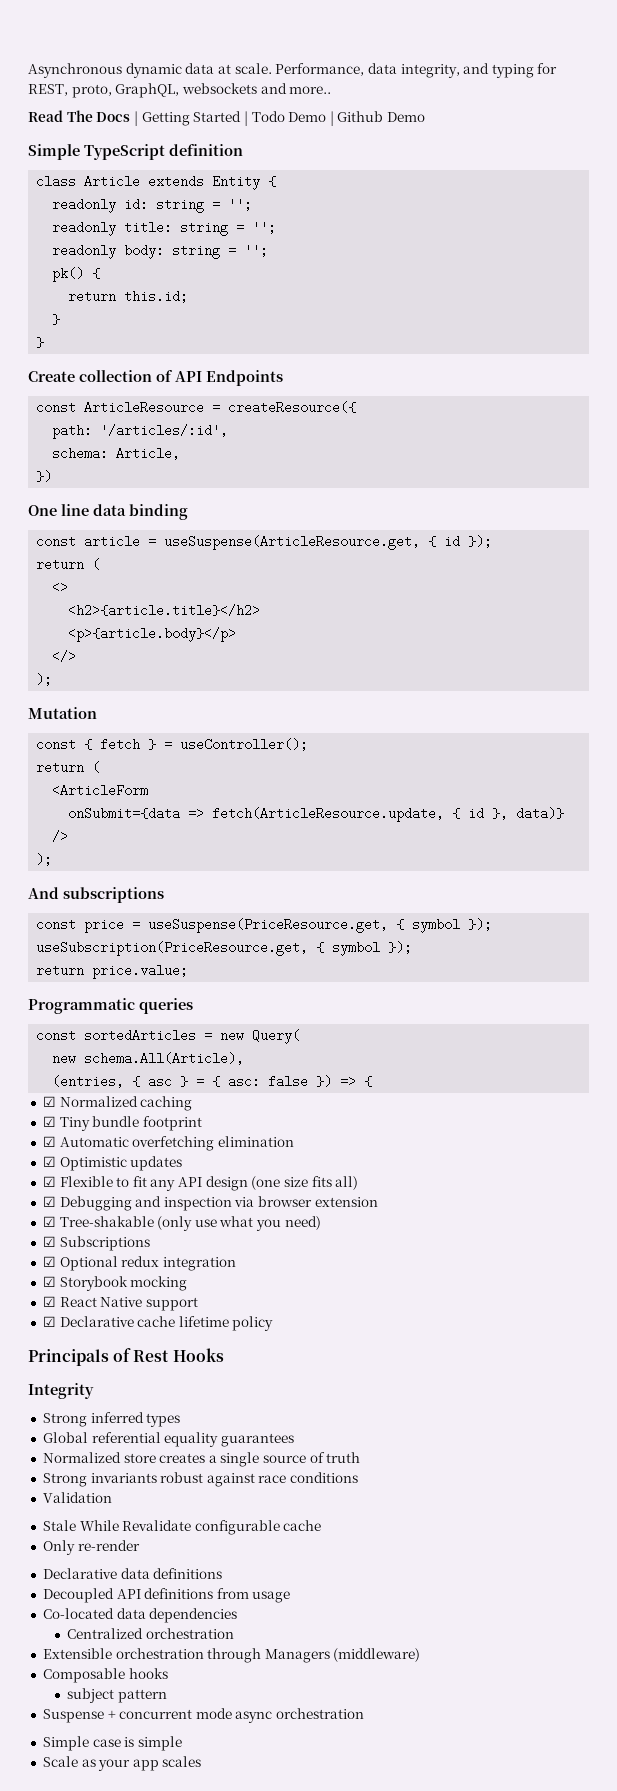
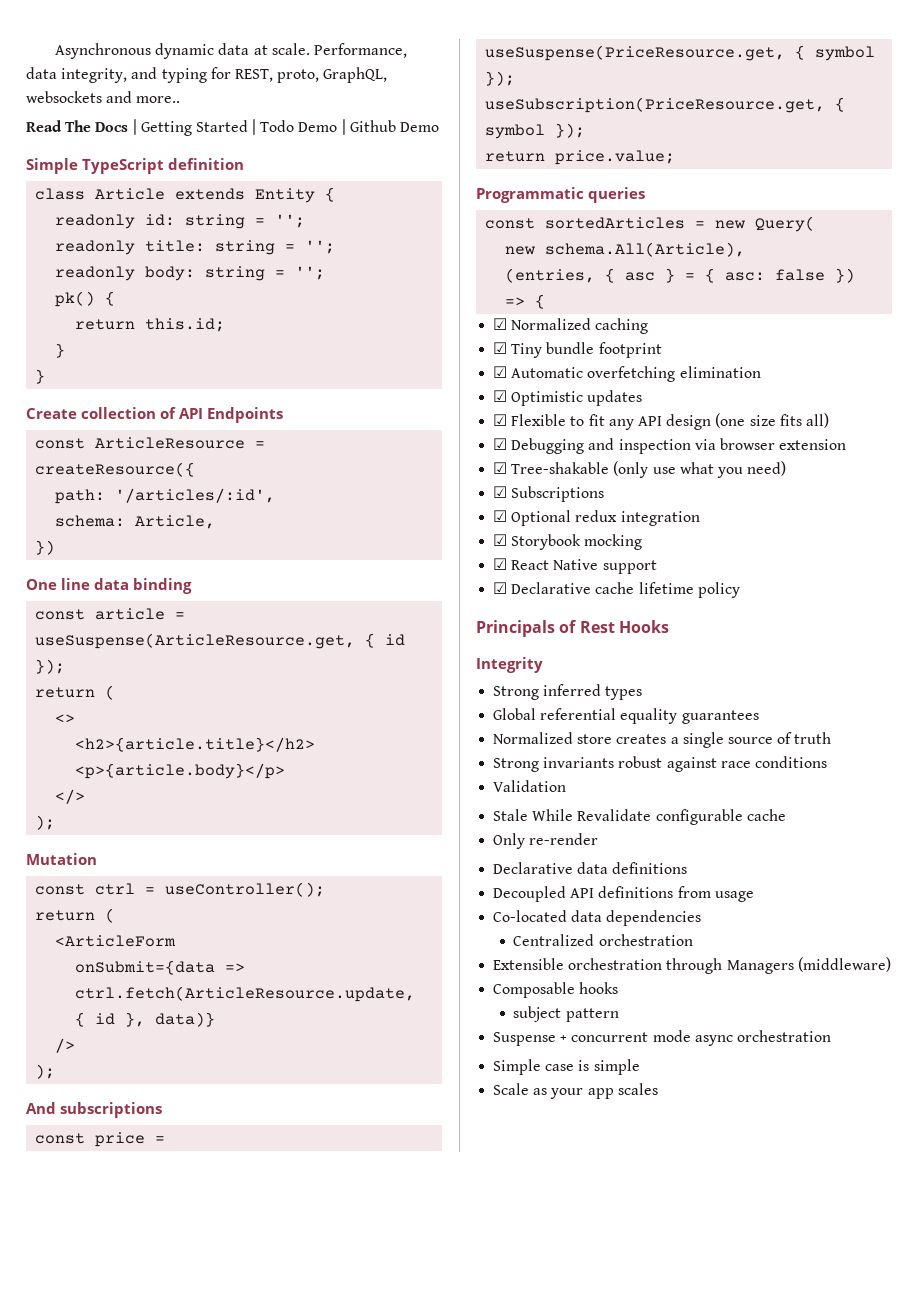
- const { fetch } = useController();
+ const ctrl = useController();
- onSubmit={data => fetch(ArticleResource.update, { id }, data)}
+ onSubmit={data => ctrl.fetch(ArticleResource.update, { id }, data)}

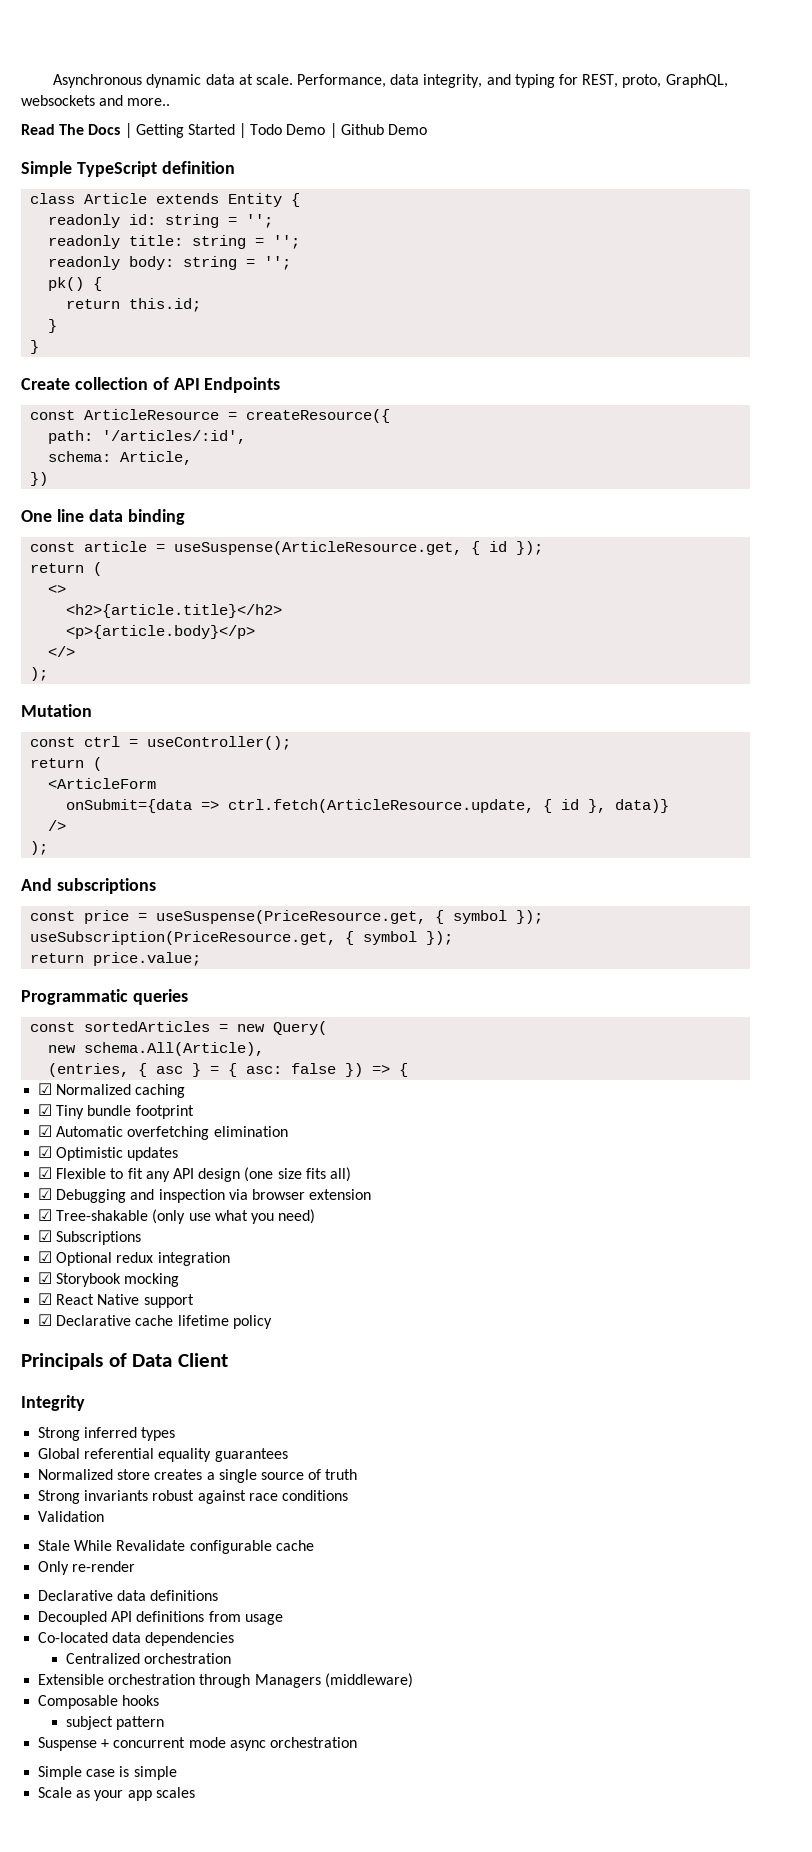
- Principals of Rest Hooks
+ Principals of Data Client

